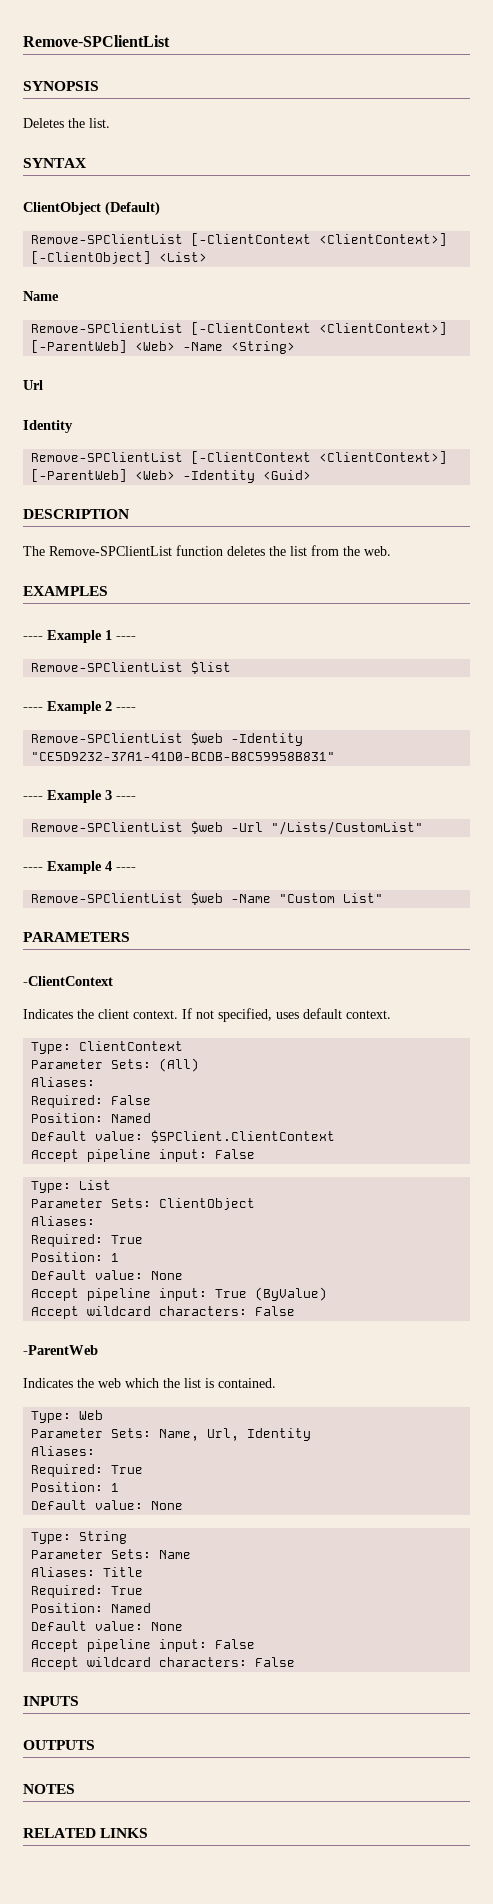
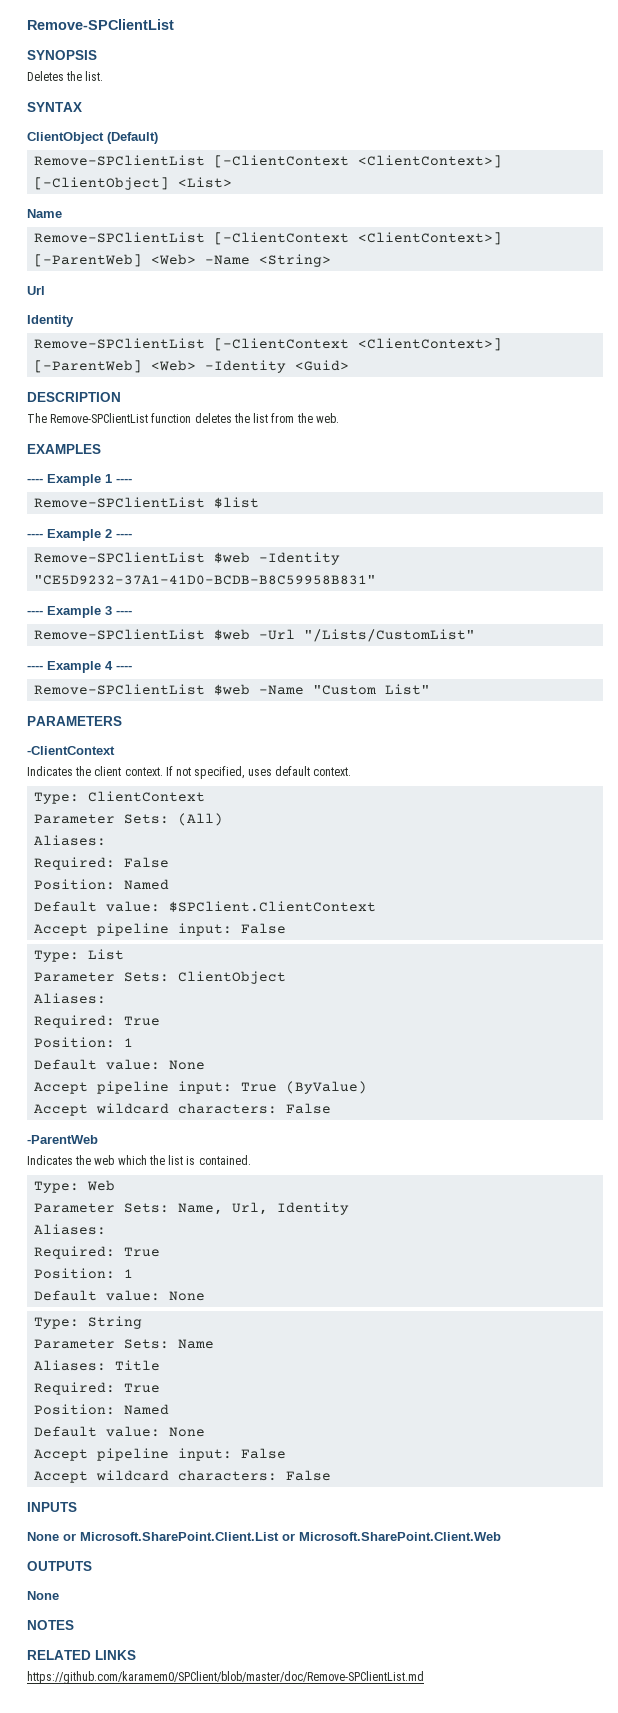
+ None or Microsoft.SharePoint.Client.List or Microsoft.SharePoint.Client.Web
  OUTPUTS
+ None
+ https://github.com/karamem0/SPClient/blob/master/doc/Remove-SPClientList.md

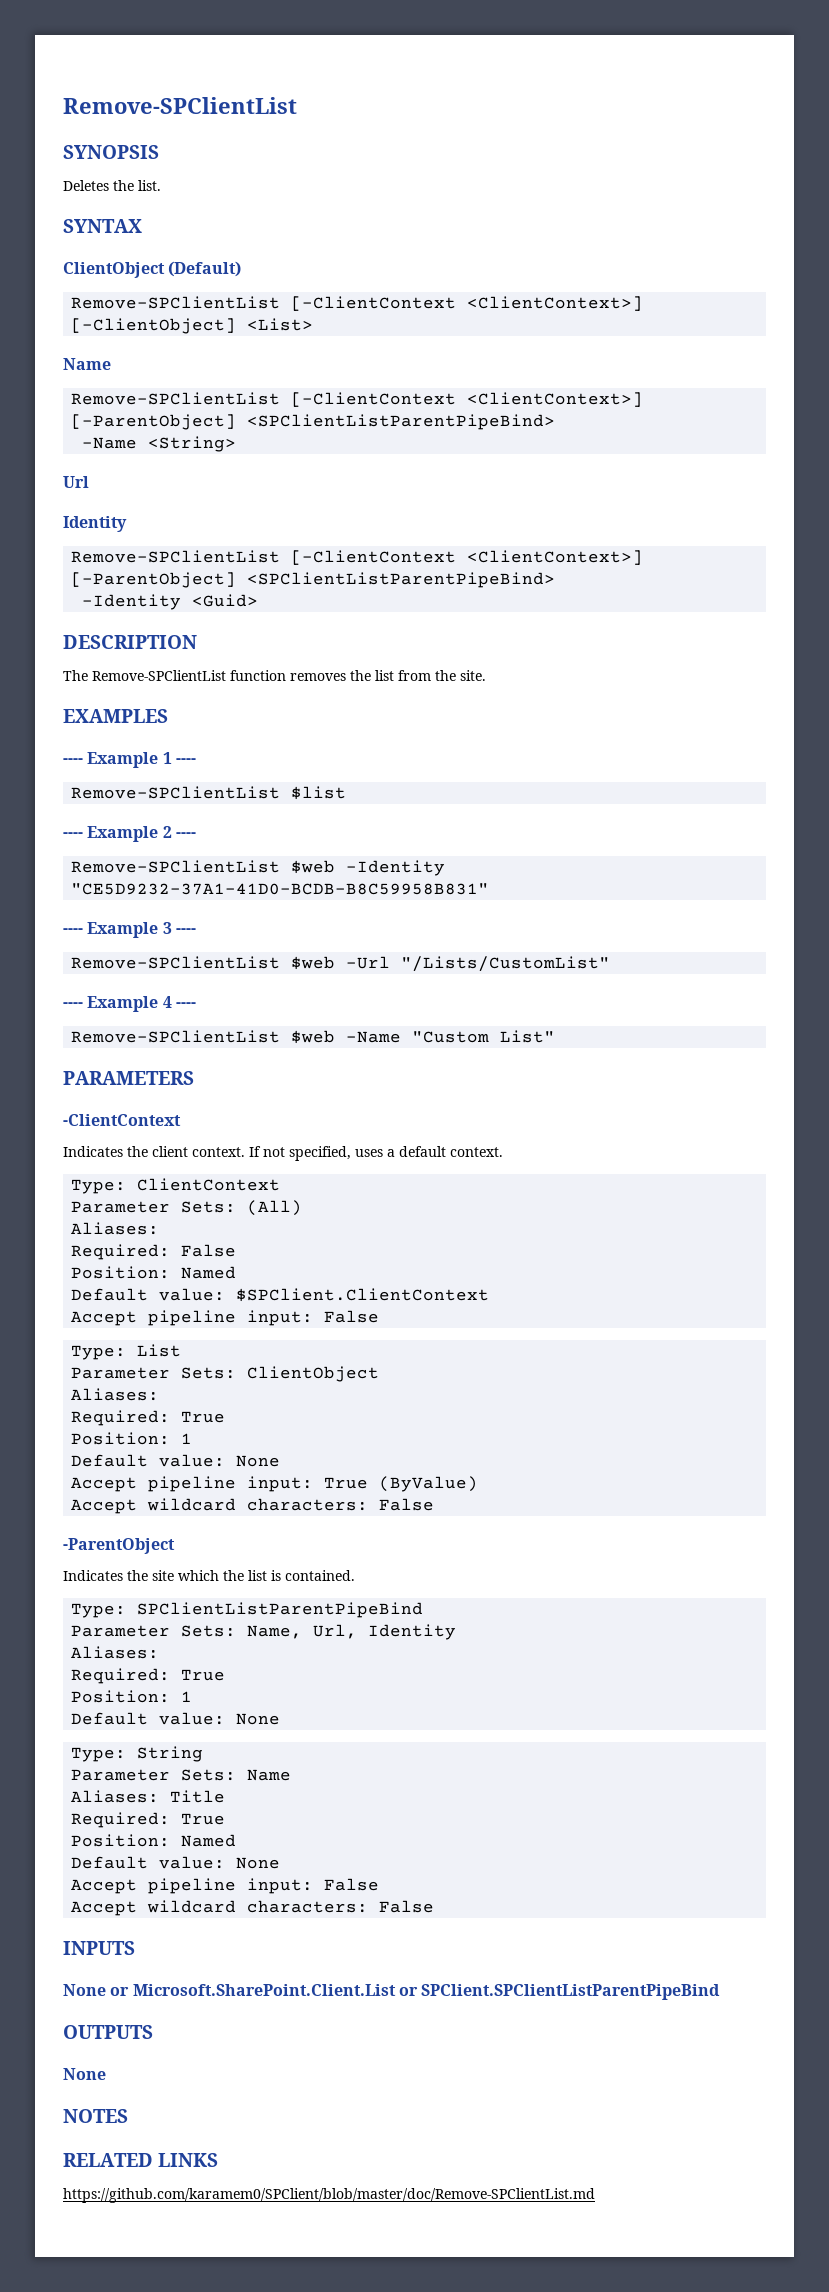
  Remove-SPClientList [-ClientContext <ClientContext>] [-ClientObject] <List>
  Name
- Remove-SPClientList [-ClientContext <ClientContext>] [-ParentWeb] <Web> -Name <String>
+ Remove-SPClientList [-ClientContext <ClientContext>] [-ParentObject] <SPClientListParentPipeBind>
+ -Name <String>
  Url
  Identity
- Remove-SPClientList [-ClientContext <ClientContext>] [-ParentWeb] <Web> -Identity <Guid>
+ Remove-SPClientList [-ClientContext <ClientContext>] [-ParentObject] <SPClientListParentPipeBind>
+ -Identity <Guid>
- The Remove-SPClientList function deletes the list from the web.
+ The Remove-SPClientList function removes the list from the site.
- If not specified, uses default context.
+ If not specified, uses a default context.
- -ParentWeb
- Indicates the web which the list is contained.
+ -ParentObject
+ Indicates the site which the list is contained.
- Type: Web
+ Type: SPClientListParentPipeBind
- None or Microsoft.SharePoint.Client.List or Microsoft.SharePoint.Client.Web
+ None or Microsoft.SharePoint.Client.List or SPClient.SPClientListParentPipeBind

